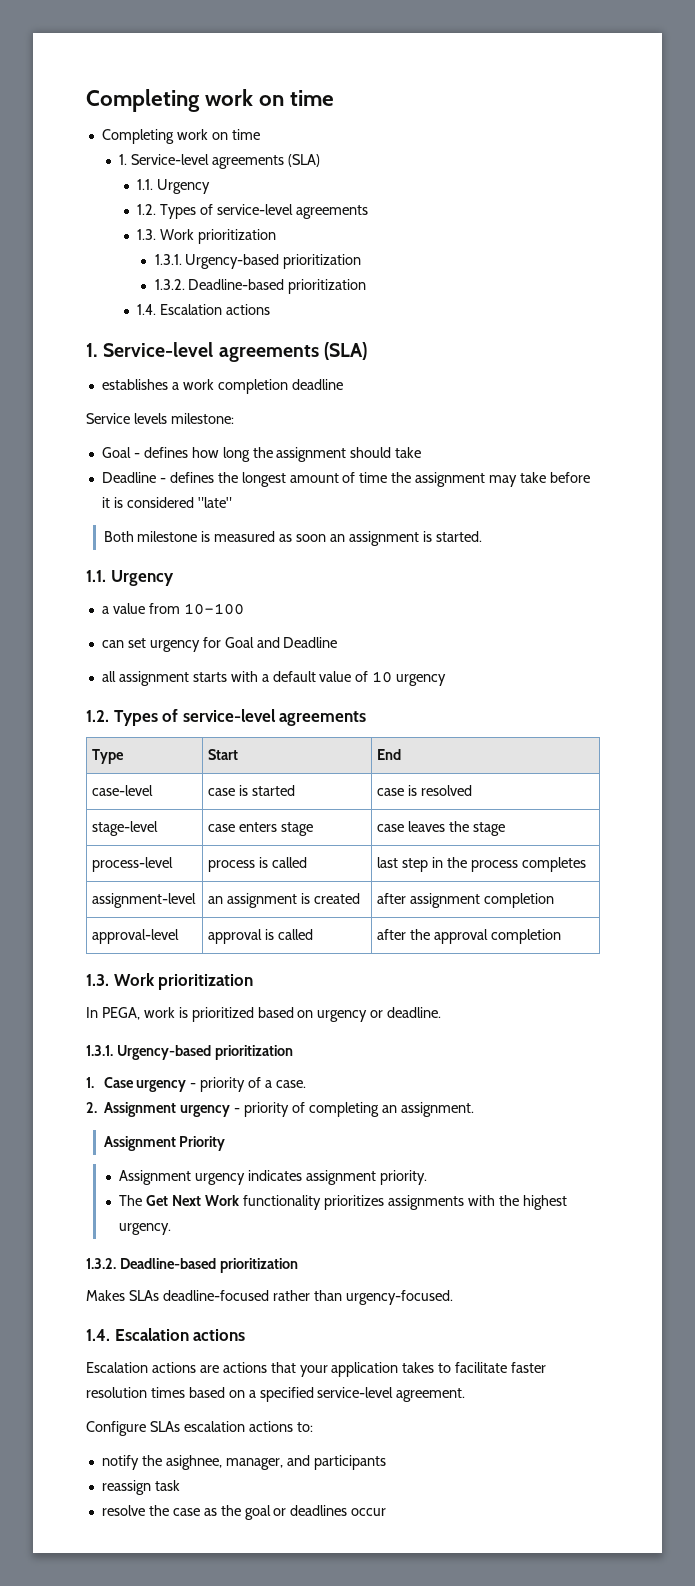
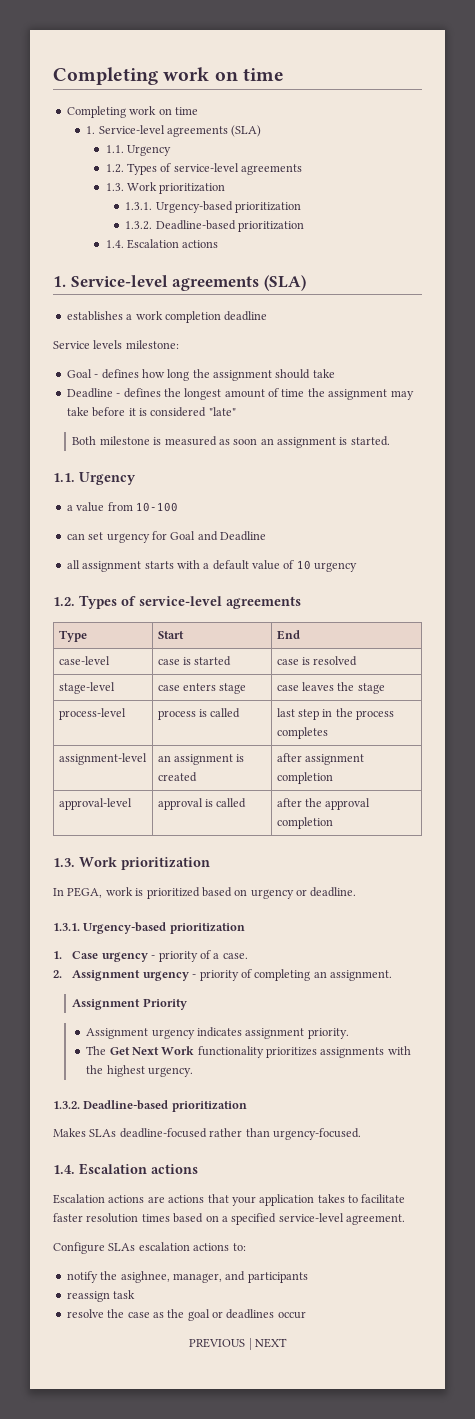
+ PREVIOUS | NEXT

